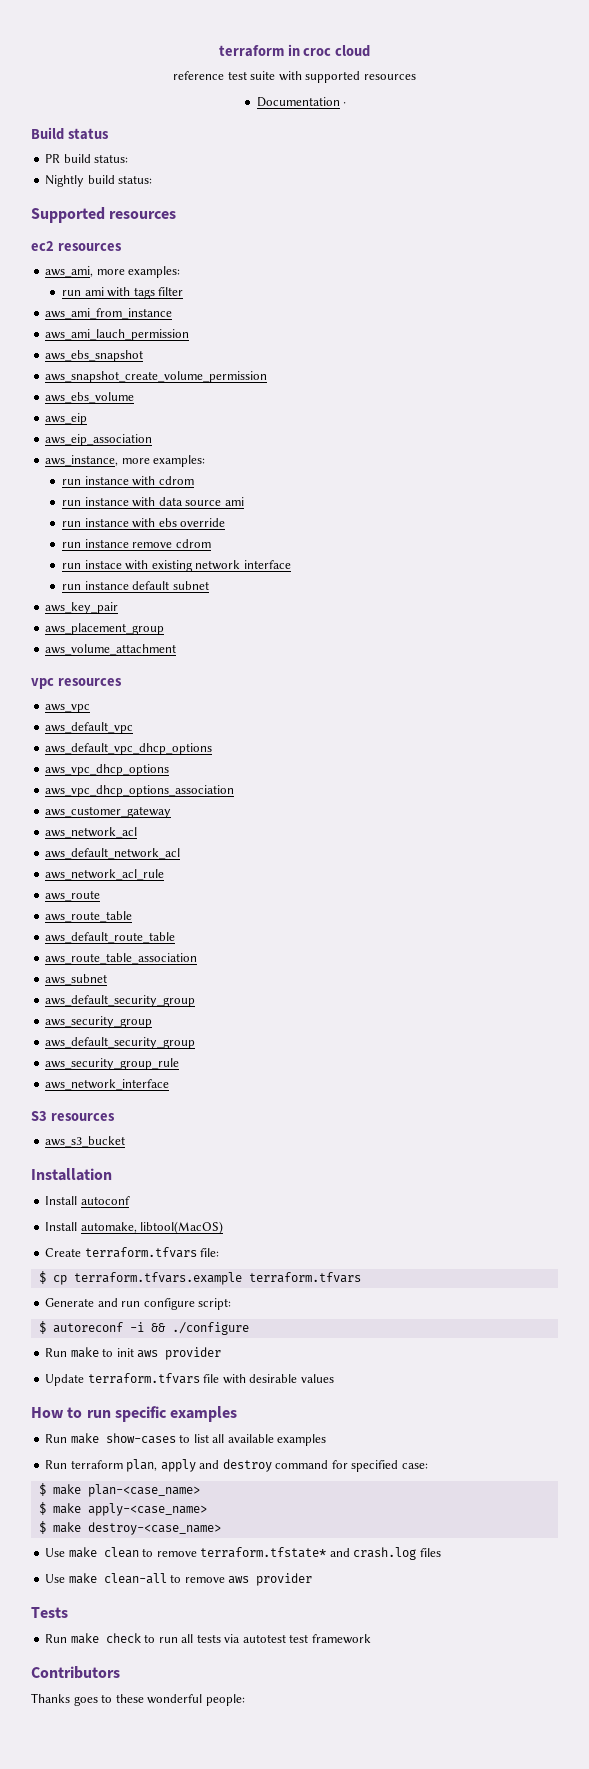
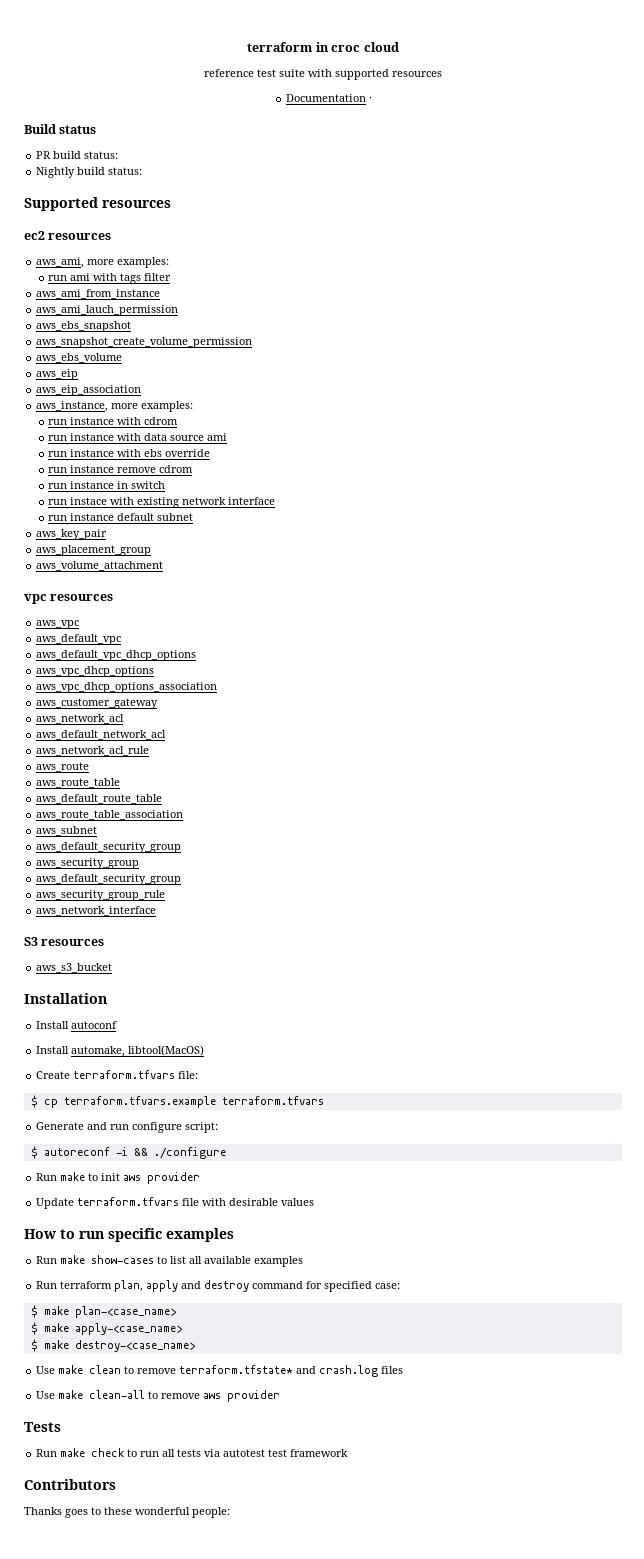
+ run instance in switch

